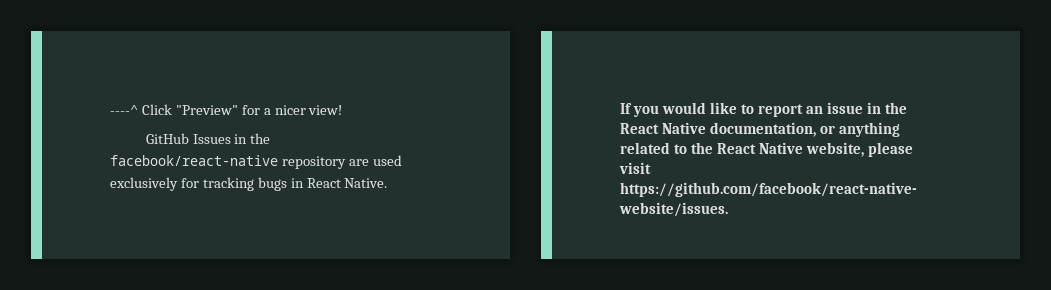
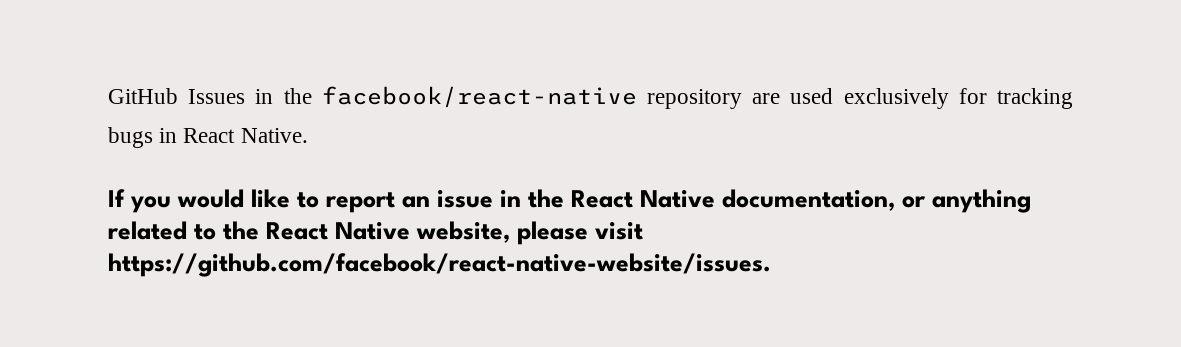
- ----^ Click "Preview" for a nicer view!

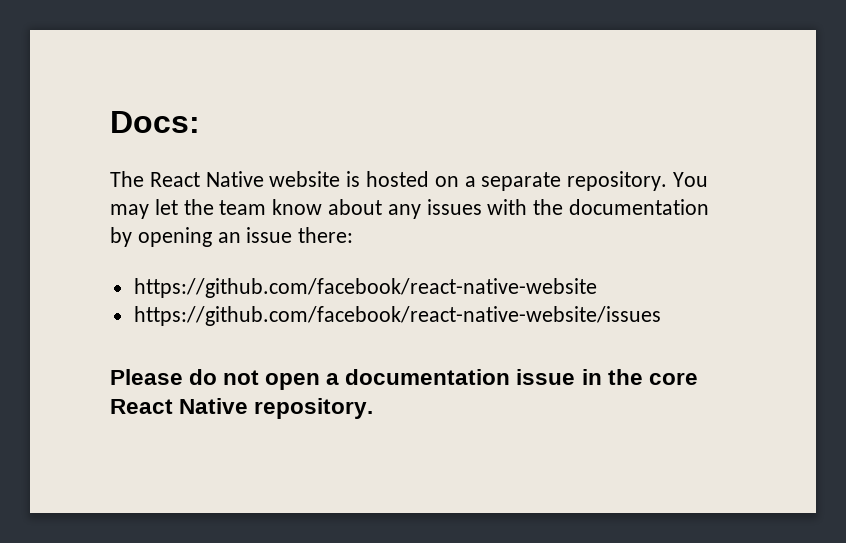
- GitHub Issues in the facebook/react-native repository are used exclusively for tracking bugs in React Native.
- If you would like to report an issue in the React Native documentation, or anything related to the React Native website, please visit https://github.com/facebook/react-native-website/issues.
+ Docs:
+ The React Native website is hosted on a separate repository. You may let the team know about any issues with the documentation by opening an issue there:
+ https://github.com/facebook/react-native-website
+ https://github.com/facebook/react-native-website/issues
+ Please do not open a documentation issue in the core React Native repository.

